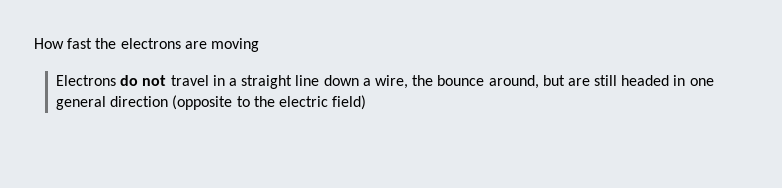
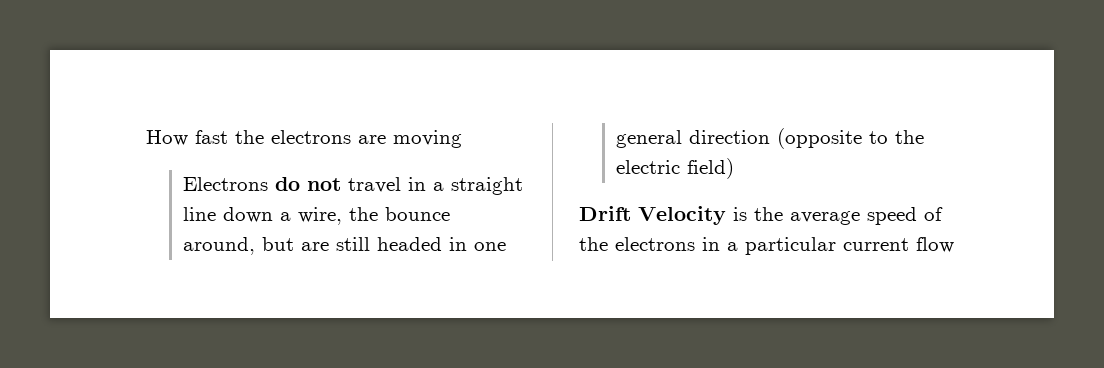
+ Drift Velocity is the average speed of the electrons in a particular current flow

